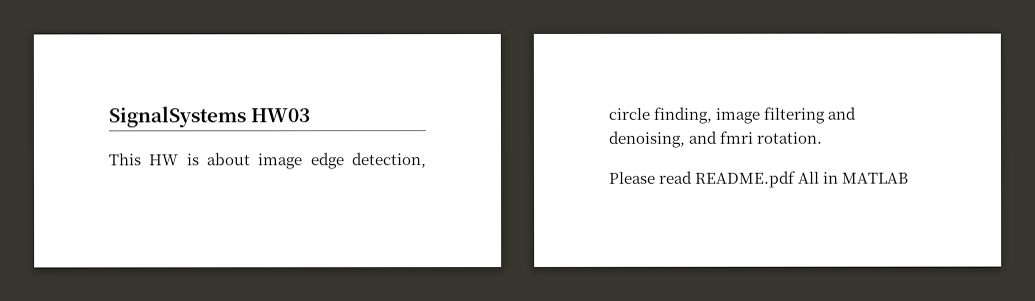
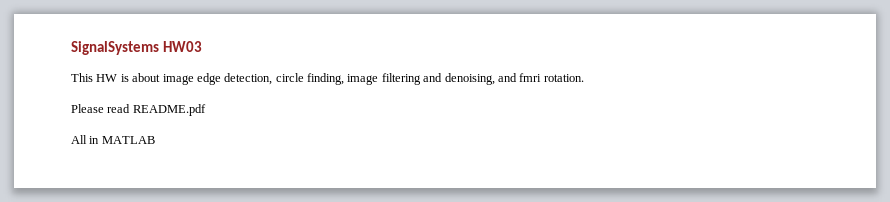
- Please read README.pdf All in MATLAB
+ Please read README.pdf
+ All in MATLAB

